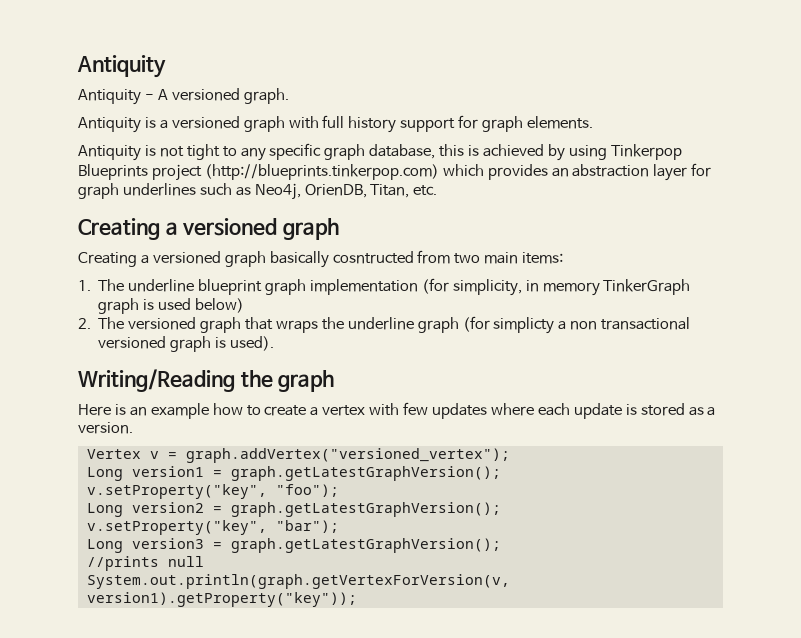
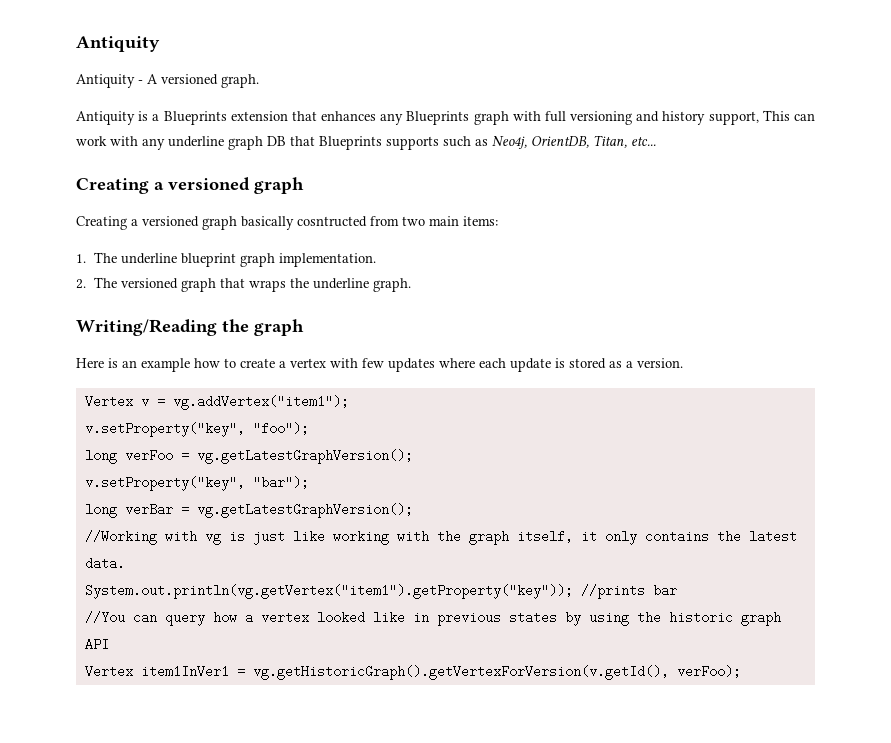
- Antiquity is a versioned graph with full history support for graph elements.
- Antiquity is not tight to any specific graph database, this is achieved by using Tinkerpop Blueprints project (http://blueprints.tinkerpop.com) which provides an abstraction layer for graph underlines such as Neo4j, OrienDB, Titan, etc.
+ Antiquity is a Blueprints extension that enhances any Blueprints graph with full versioning and history support, This can work with any underline graph DB that Blueprints supports such as Neo4j, OrientDB, Titan, etc...
- 1. The underline blueprint graph implementation (for simplicity, in memory TinkerGraph graph is used below)
+ 1. The underline blueprint graph implementation.
- 2. The versioned graph that wraps the underline graph (for simplicty a non transactional versioned graph is used).
+ 2. The versioned graph that wraps the underline graph.
- Vertex v = graph.addVertex("versioned_vertex");
- Long version1 = graph.getLatestGraphVersion();
+ Vertex v = vg.addVertex("item1");
  v.setProperty("key", "foo");
- Long version2 = graph.getLatestGraphVersion();
+ long verFoo = vg.getLatestGraphVersion();
  v.setProperty("key", "bar");
- Long version3 = graph.getLatestGraphVersion();
- //prints null
- System.out.println(graph.getVertexForVersion(v, version1).getProperty("key"));
+ long verBar = vg.getLatestGraphVersion();
+ //Working with vg is just like working with the graph itself, it only contains the latest data.
+ System.out.println(vg.getVertex("item1").getProperty("key")); //prints bar
+ //You can query how a vertex looked like in previous states by using the historic graph API
+ Vertex item1InVer1 = vg.getHistoricGraph().getVertexForVersion(v.getId(), verFoo);

